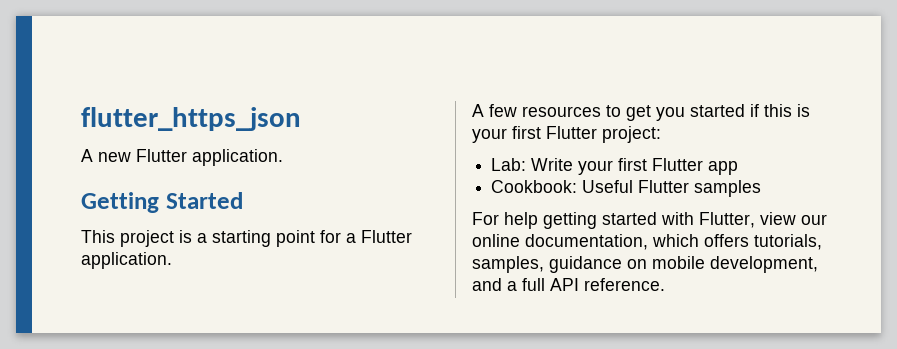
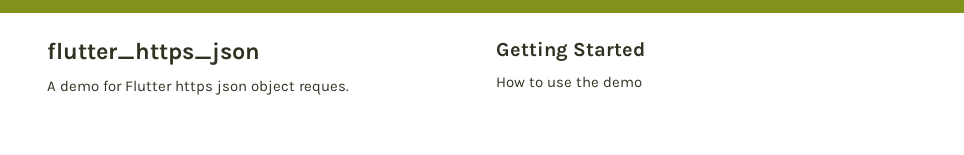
- A new Flutter application.
+ A demo for Flutter https json object reques.
  Getting Started
- This project is a starting point for a Flutter application.
- A few resources to get you started if this is your first Flutter project:
- Lab: Write your first Flutter app
- Cookbook: Useful Flutter samples
- For help getting started with Flutter, view our online documentation, which offers tutorials, samples, guidance on mobile development, and a full API reference.
+ How to use the demo

